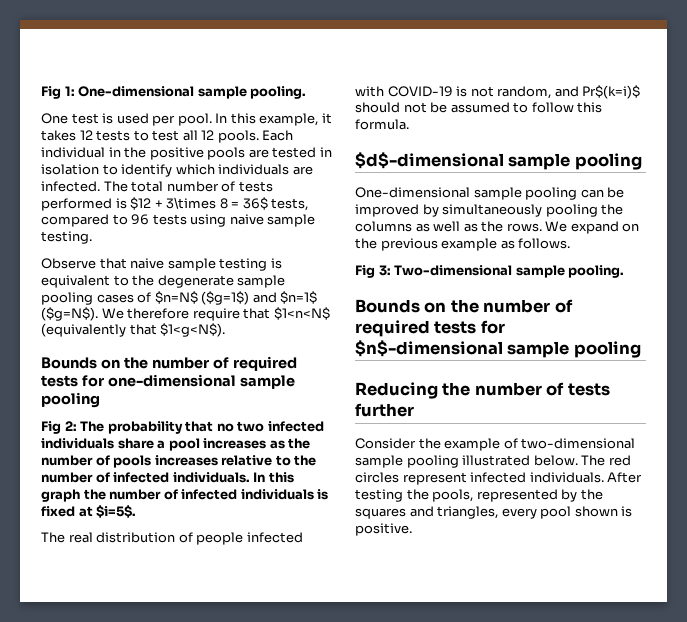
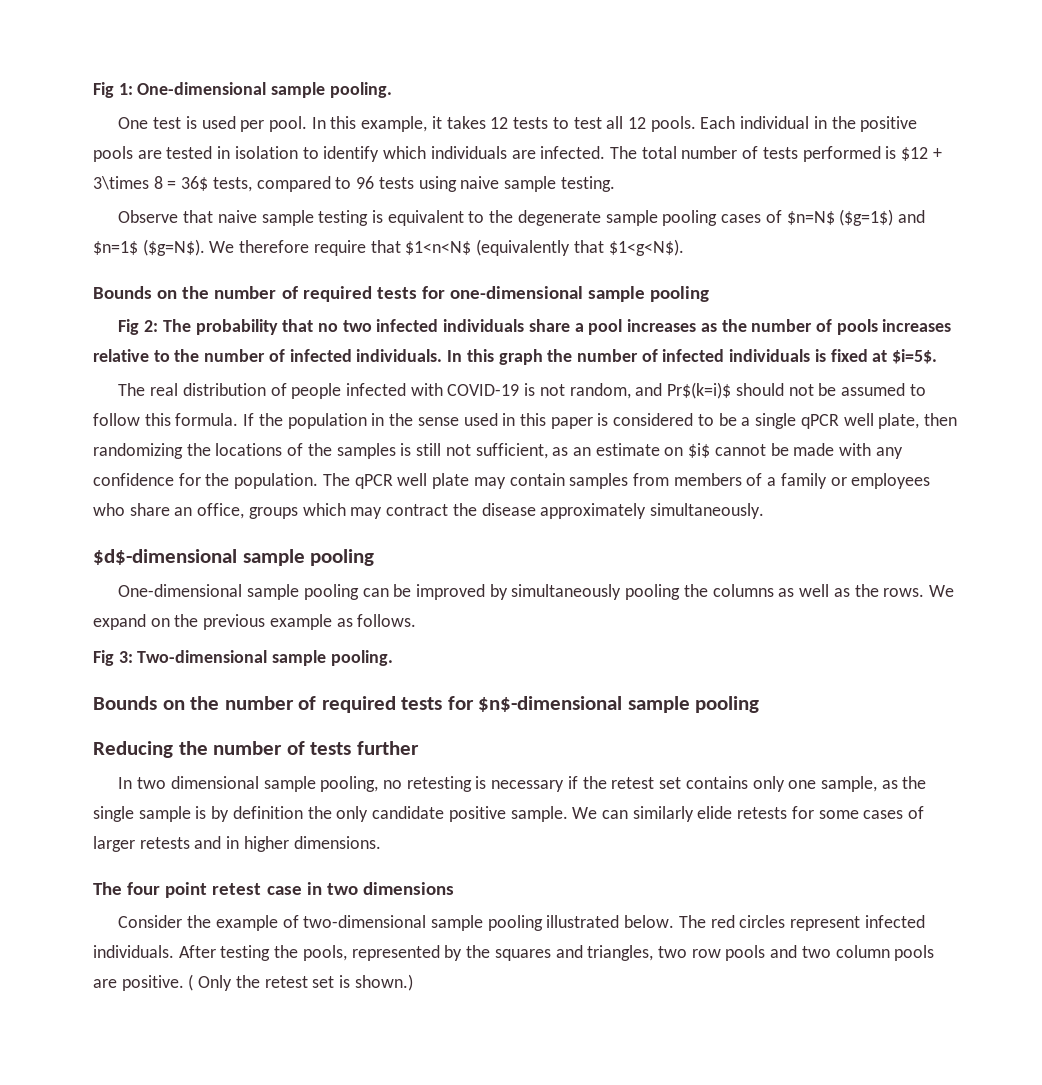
+ If the population in the sense used in this paper is considered to be a single qPCR well plate, then randomizing the locations of the samples is still not sufficient, as an estimate on $i$ cannot be made with any confidence for the population. The qPCR well plate may contain samples from members of a family or employees who share an office, groups which may contract the disease approximately simultaneously.
+ In two dimensional sample pooling, no retesting is necessary if the retest set contains only one sample, as the single sample is by definition the only candidate positive sample. We can similarly elide retests for some cases of larger retests and in higher dimensions.
+ The four point retest case in two dimensions
- After testing the pools, represented by the squares and triangles, every pool shown is positive.
+ After testing the pools, represented by the squares and triangles, two row pools and two column pools are positive. ( Only the retest set is shown.)

